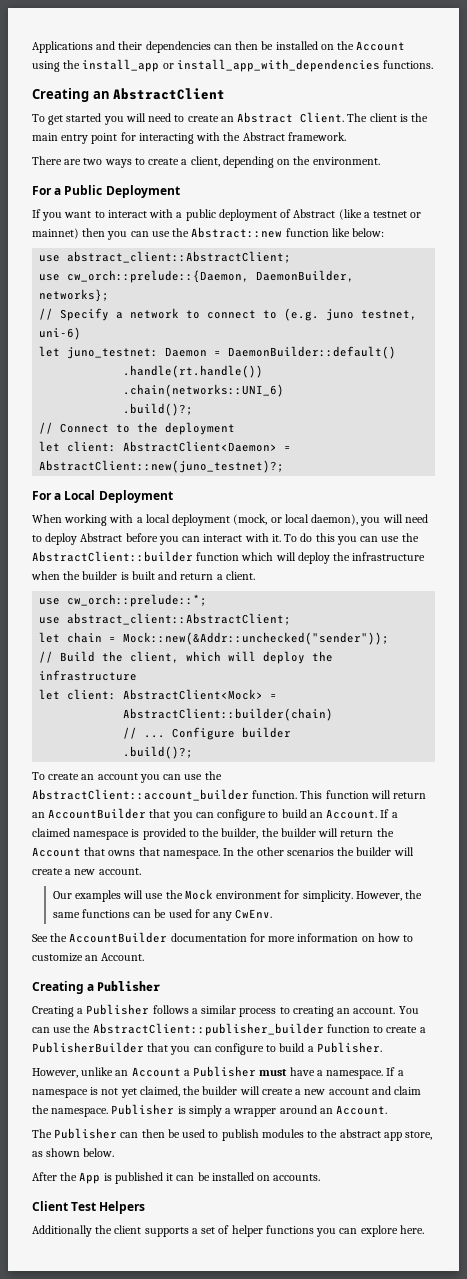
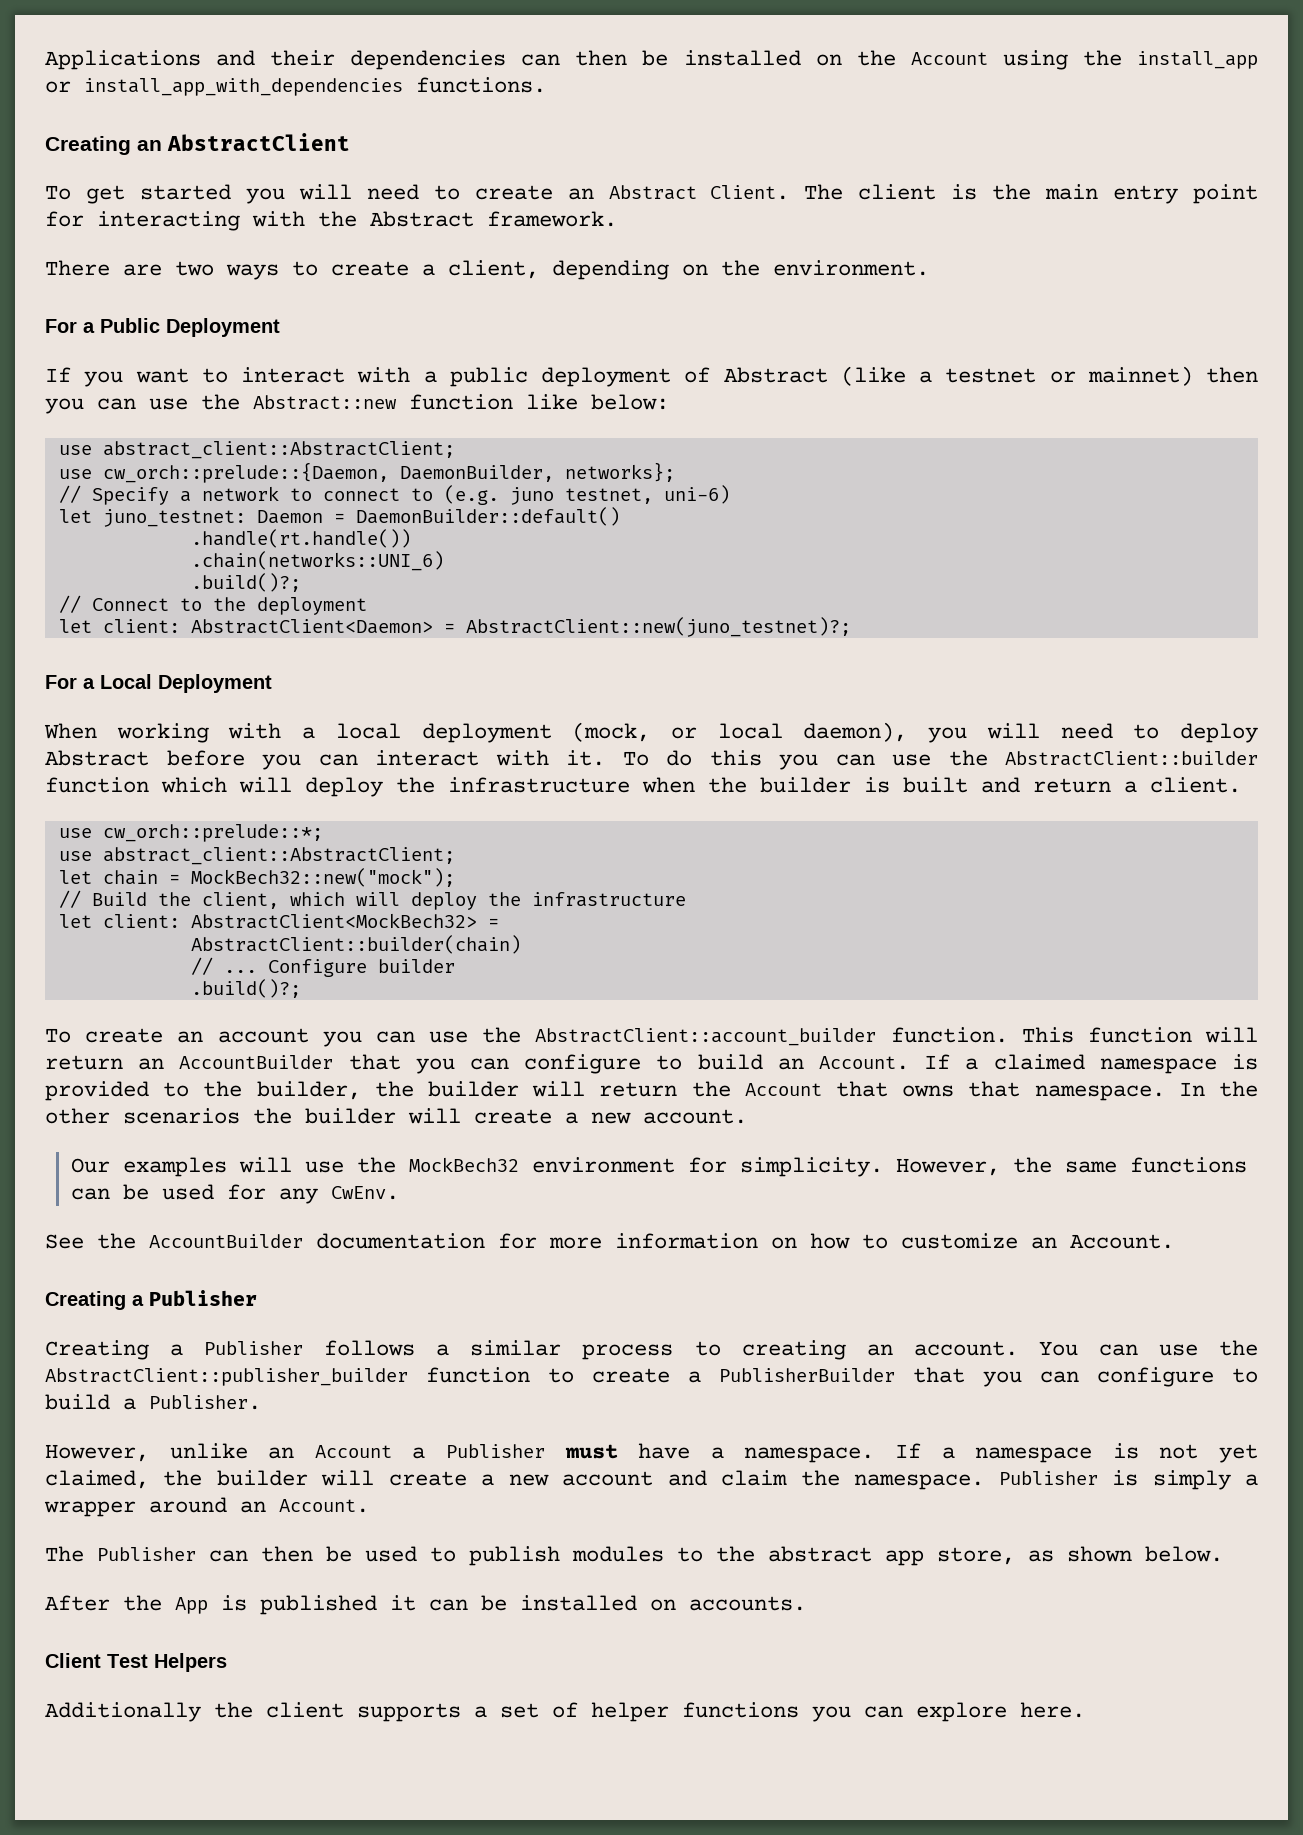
- let chain = Mock::new(&Addr::unchecked("sender"));
+ let chain = MockBech32::new("mock");
- let client: AbstractClient<Mock> =
+ let client: AbstractClient<MockBech32> =
- Our examples will use the Mock environment for simplicity.
+ Our examples will use the MockBech32 environment for simplicity.

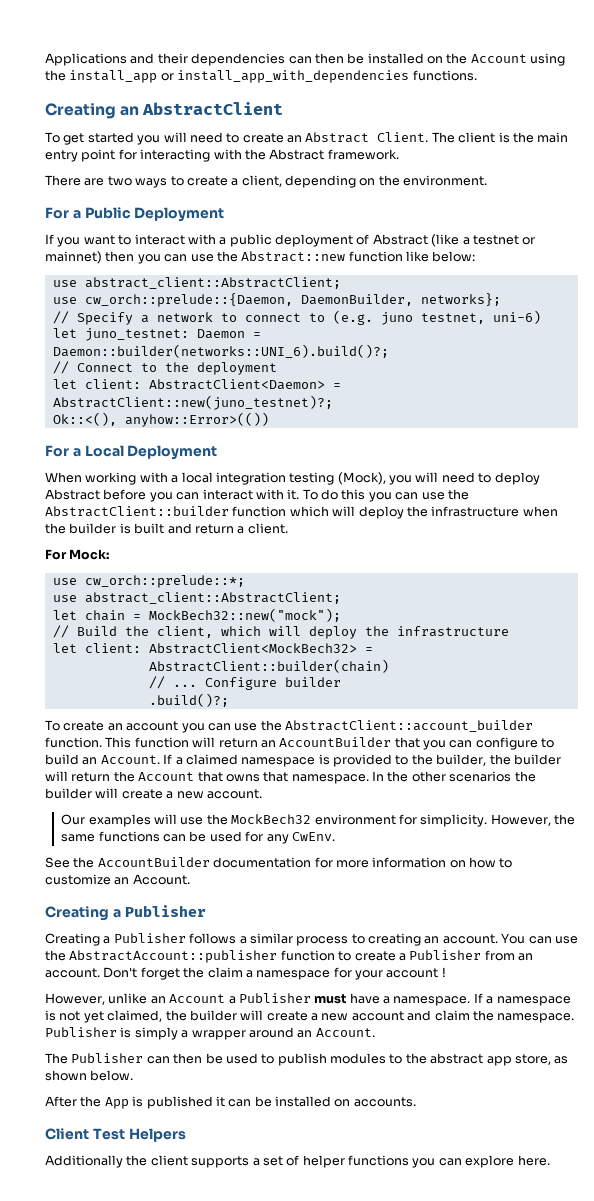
- let juno_testnet: Daemon = DaemonBuilder::default()
- .handle(rt.handle())
- .chain(networks::UNI_6)
- .build()?;
+ let juno_testnet: Daemon = Daemon::builder(networks::UNI_6).build()?;
+ Ok::<(), anyhow::Error>(())
- When working with a local deployment (mock, or local daemon), you will need to deploy Abstract before you can interact with it.
+ When working with a local integration testing (Mock), you will need to deploy Abstract before you can interact with it.
+ For Mock:
- You can use the AbstractClient::publisher_builder function to create a PublisherBuilder that you can configure to build a Publisher.
+ You can use the AbstractAccount::publisher function to create a Publisher from an account. Don't forget the claim a namespace for your account !

